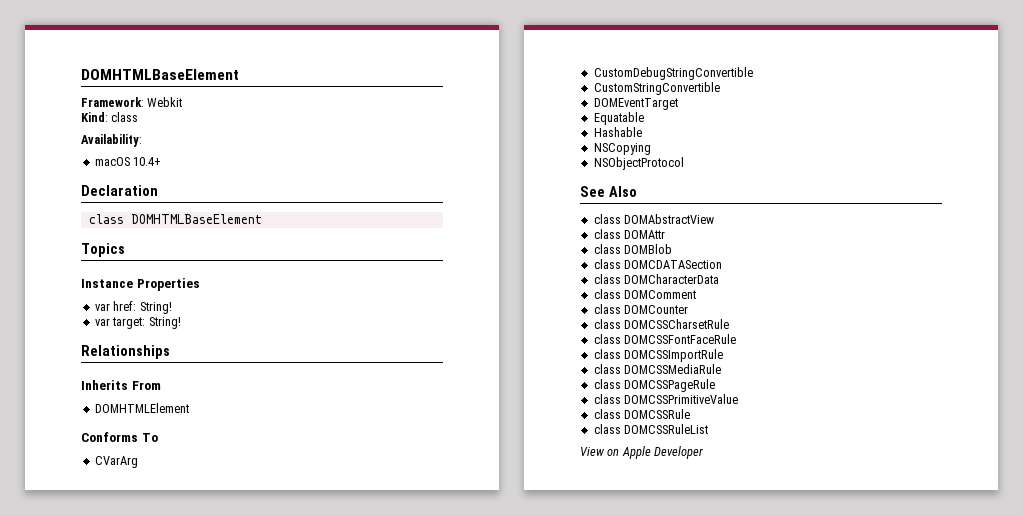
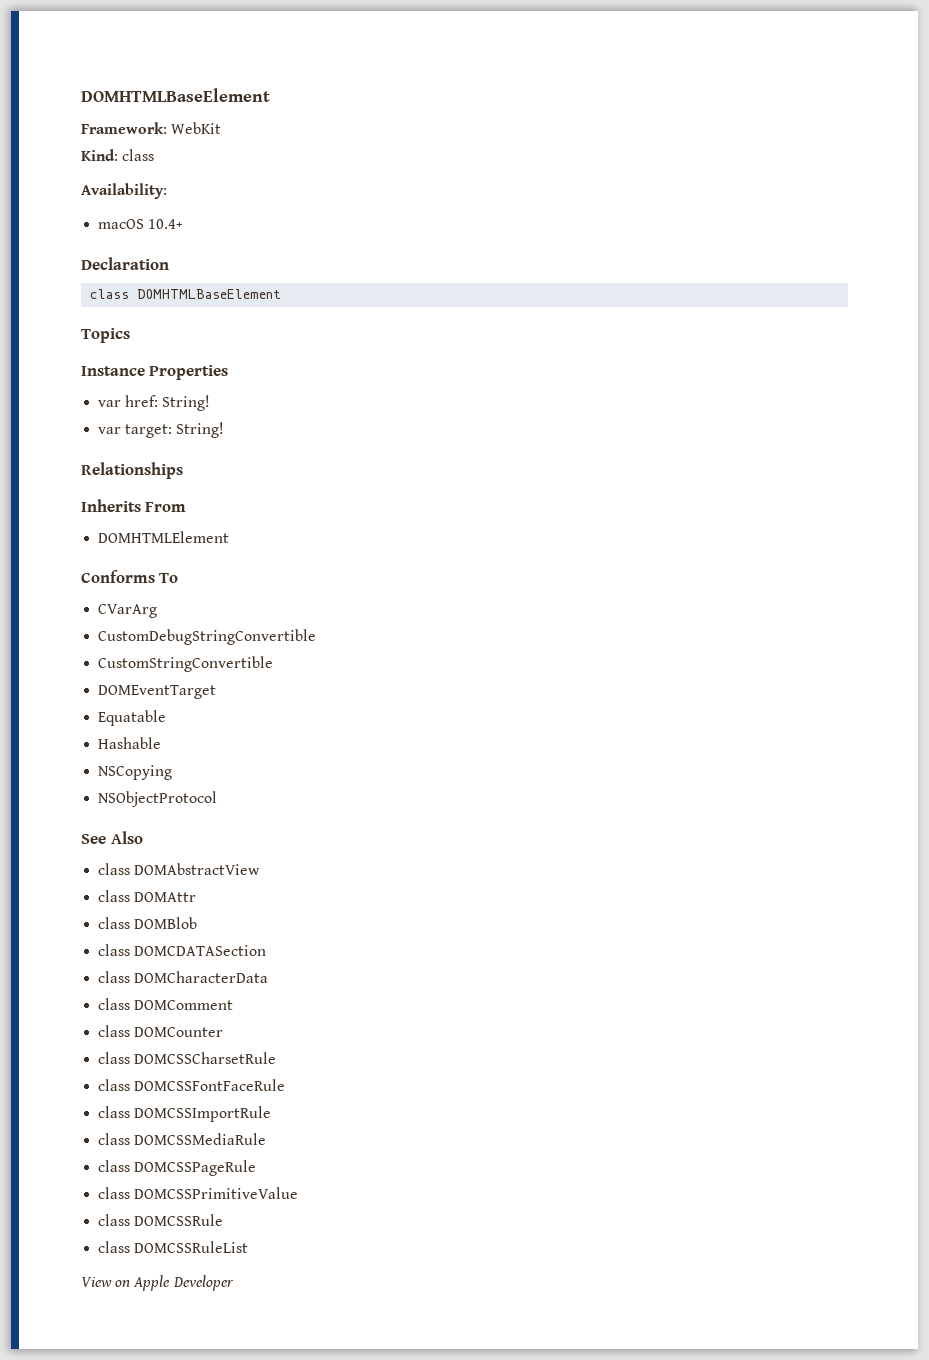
- Framework: Webkit
+ Framework: WebKit

